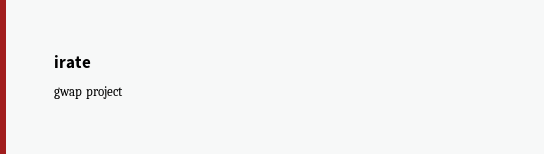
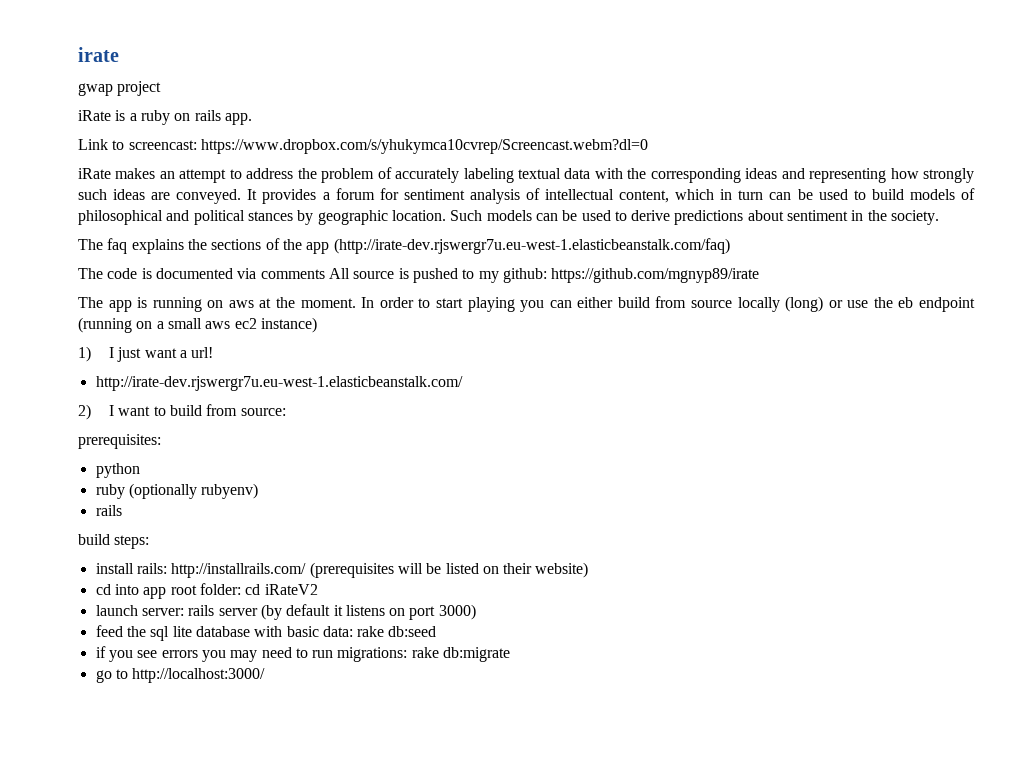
+ iRate is a ruby on rails app.
+ Link to screencast: https://www.dropbox.com/s/yhukymca10cvrep/Screencast.webm?dl=0
+ iRate makes an attempt to address the problem of accurately labeling textual data with the corresponding ideas and representing how strongly such ideas are conveyed. It provides a forum for sentiment analysis of intellectual content, which in turn can be used to build models of philosophical and political stances by geographic location. Such models can be used to derive predictions about sentiment in the society.
+ The faq explains the sections of the app (http://irate-dev.rjswergr7u.eu-west-1.elasticbeanstalk.com/faq)
+ The code is documented via comments All source is pushed to my github: https://github.com/mgnyp89/irate
+ The app is running on aws at the moment. In order to start playing you can either build from source locally (long) or use the eb endpoint (running on a small aws ec2 instance)
+ 1) I just want a url!
+ http://irate-dev.rjswergr7u.eu-west-1.elasticbeanstalk.com/
+ 2) I want to build from source:
+ prerequisites:
+ python
+ ruby (optionally rubyenv)
+ rails
+ build steps:
+ install rails: http://installrails.com/ (prerequisites will be listed on their website)
+ cd into app root folder: cd iRateV2
+ launch server: rails server (by default it listens on port 3000)
+ feed the sql lite database with basic data: rake db:seed
+ if you see errors you may need to run migrations: rake db:migrate
+ go to http://localhost:3000/

